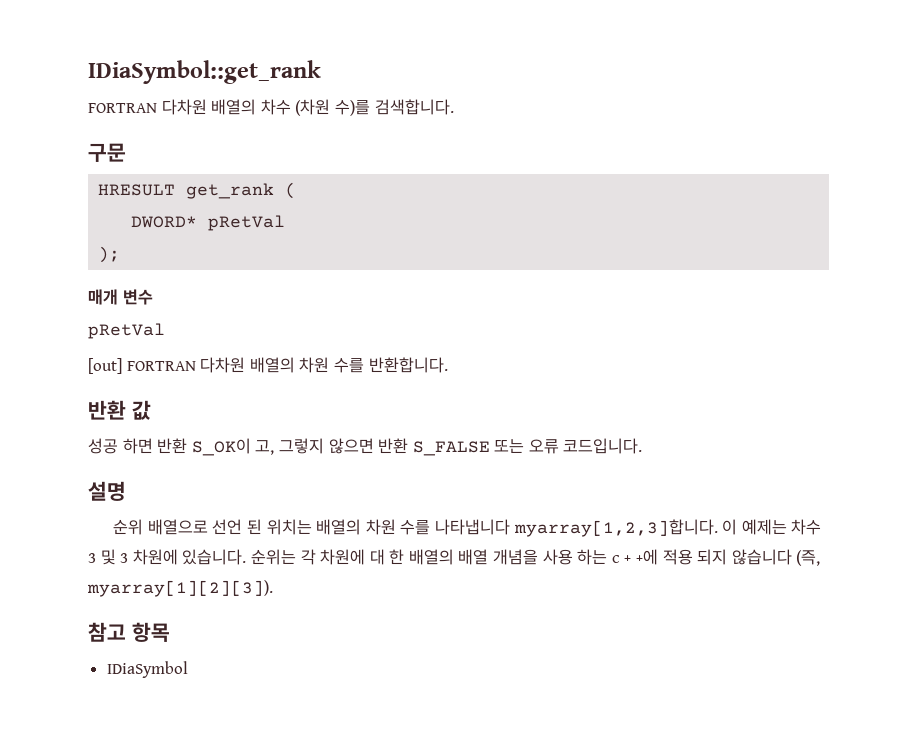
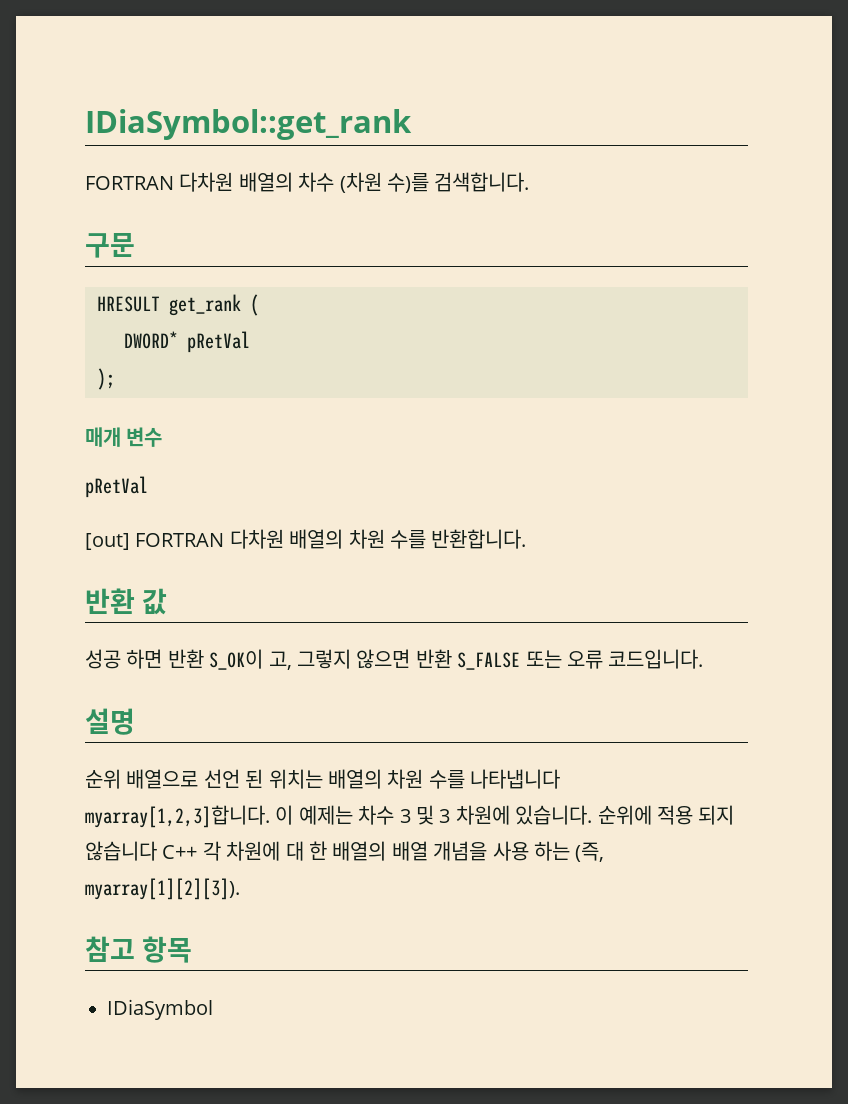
- 순위는 각 차원에 대 한 배열의 배열 개념을 사용 하는 c + +에 적용 되지 않습니다 (즉, myarray[1][2][3]).
+ 순위에 적용 되지 않습니다 C++ 각 차원에 대 한 배열의 배열 개념을 사용 하는 (즉, myarray[1][2][3]).

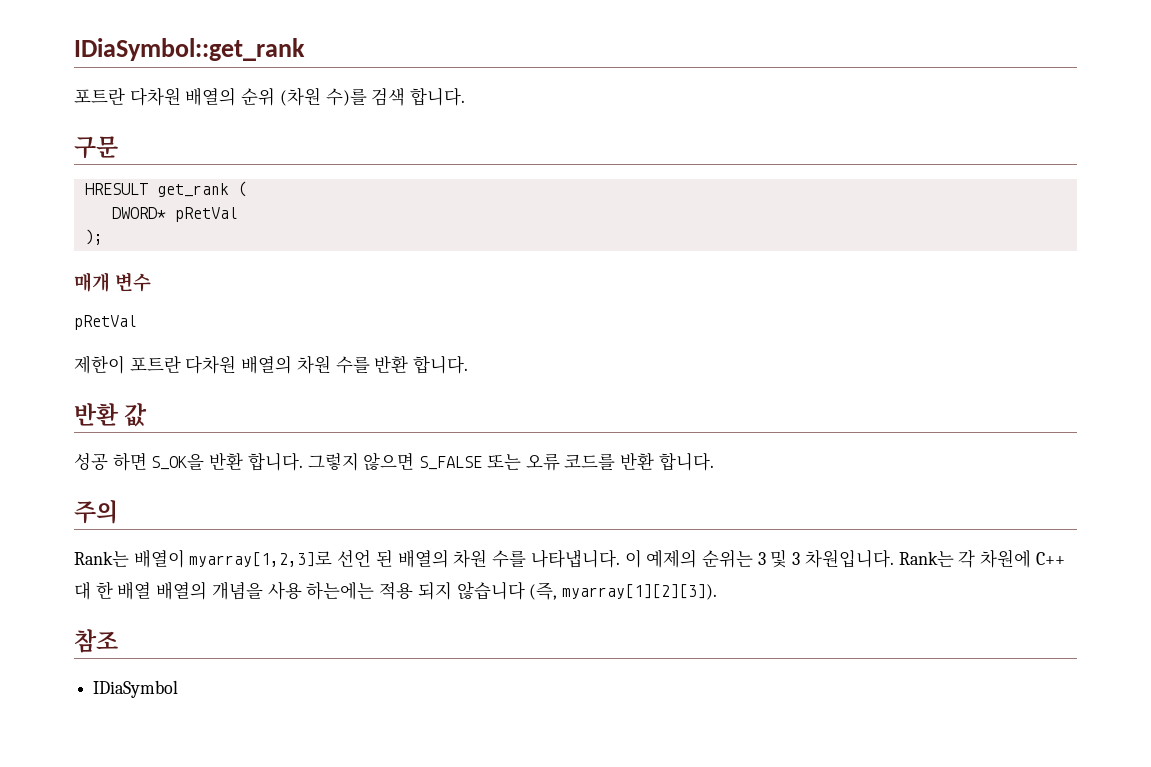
- FORTRAN 다차원 배열의 차수 (차원 수)를 검색합니다.
+ 포트란 다차원 배열의 순위 (차원 수)를 검색 합니다.
- [out] FORTRAN 다차원 배열의 차원 수를 반환합니다.
+ 제한이 포트란 다차원 배열의 차원 수를 반환 합니다.
- 성공 하면 반환 S_OK이 고, 그렇지 않으면 반환 S_FALSE 또는 오류 코드입니다.
- 설명
- 순위 배열으로 선언 된 위치는 배열의 차원 수를 나타냅니다 myarray[1,2,3]합니다. 이 예제는 차수 3 및 3 차원에 있습니다. 순위에 적용 되지 않습니다 C++ 각 차원에 대 한 배열의 배열 개념을 사용 하는 (즉, myarray[1][2][3]).
+ 성공 하면 S_OK을 반환 합니다. 그렇지 않으면 S_FALSE 또는 오류 코드를 반환 합니다.
+ 주의
+ Rank는 배열이 myarray[1,2,3]로 선언 된 배열의 차원 수를 나타냅니다. 이 예제의 순위는 3 및 3 차원입니다. Rank는 각 차원에 C++ 대 한 배열 배열의 개념을 사용 하는에는 적용 되지 않습니다 (즉, myarray[1][2][3]).
- 참고 항목
+ 참조

